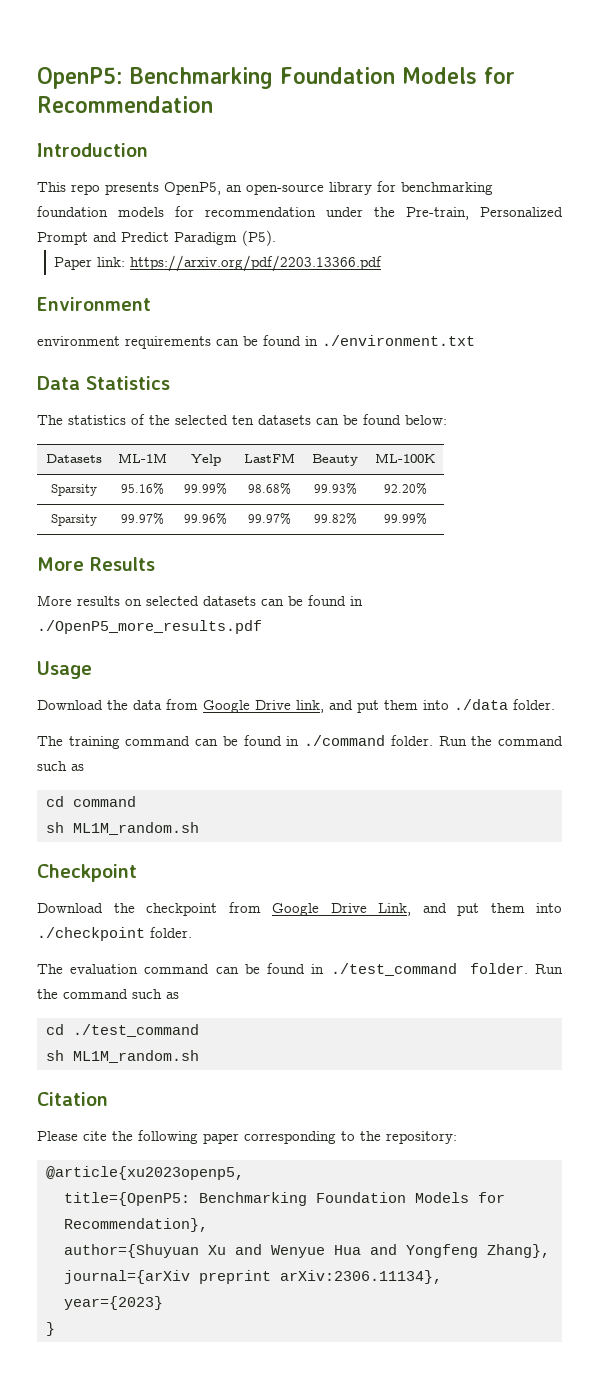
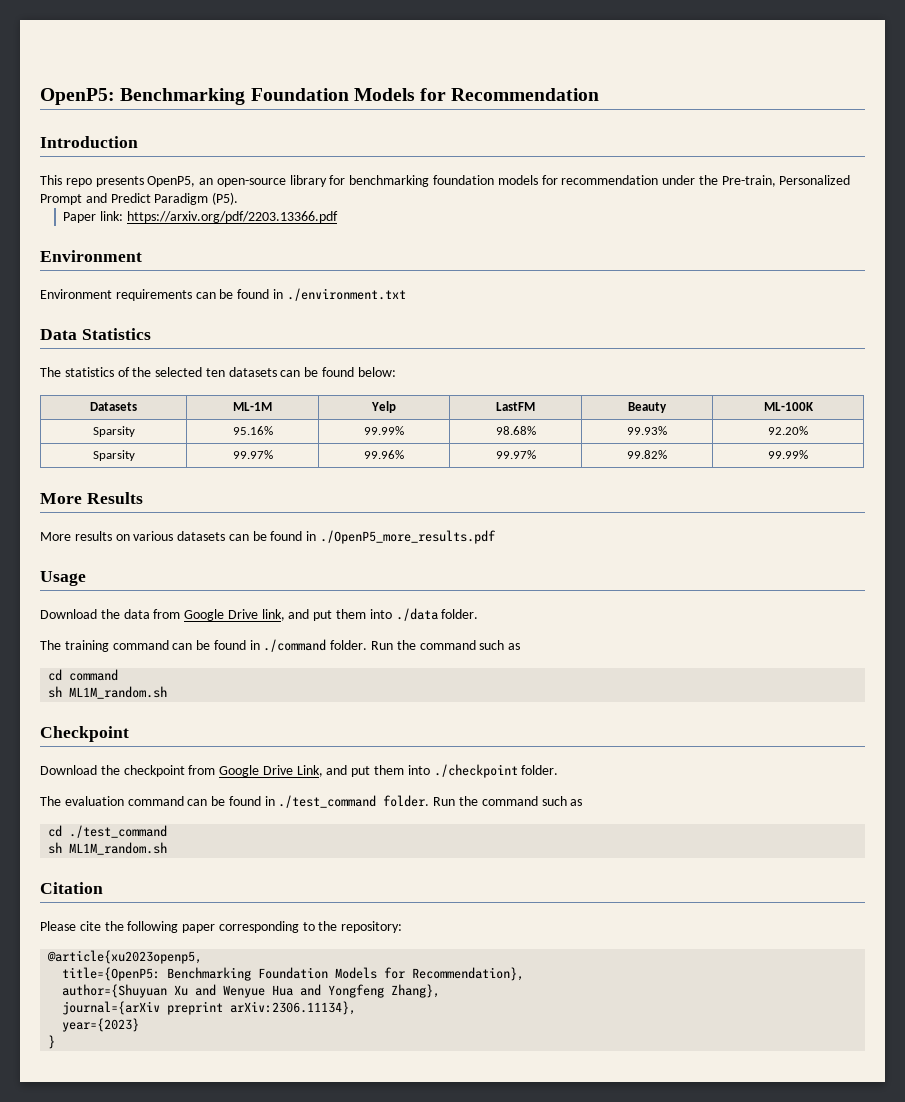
- environment requirements can be found in ./environment.txt
+ Environment requirements can be found in ./environment.txt
- More results on selected datasets can be found in ./OpenP5_more_results.pdf
+ More results on various datasets can be found in ./OpenP5_more_results.pdf

